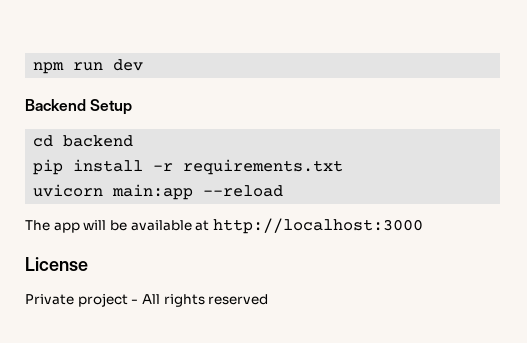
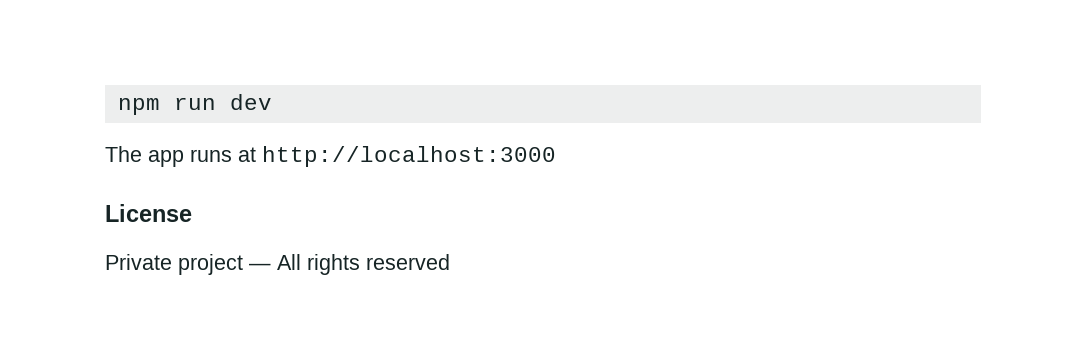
- Backend Setup
- cd backend
- pip install -r requirements.txt
- uvicorn main:app --reload
- The app will be available at http://localhost:3000
+ The app runs at http://localhost:3000
- Private project - All rights reserved
+ Private project — All rights reserved

